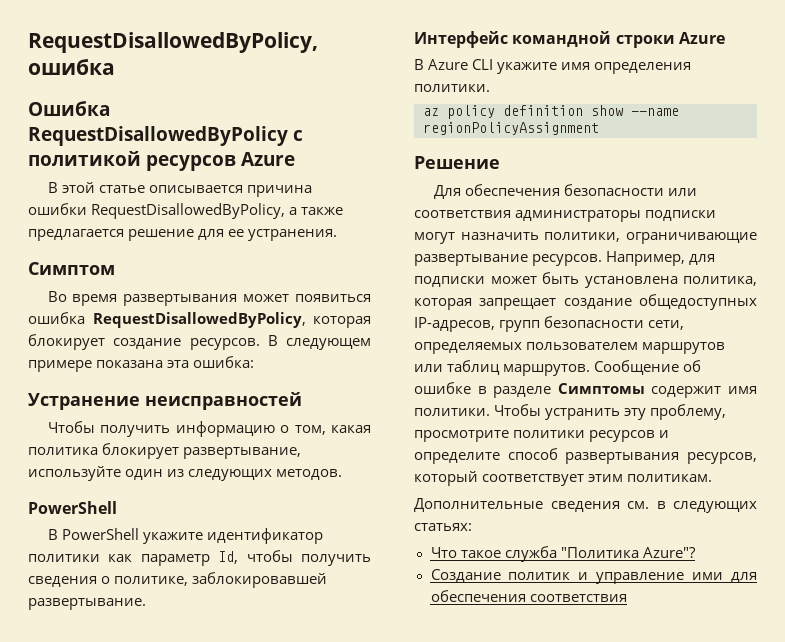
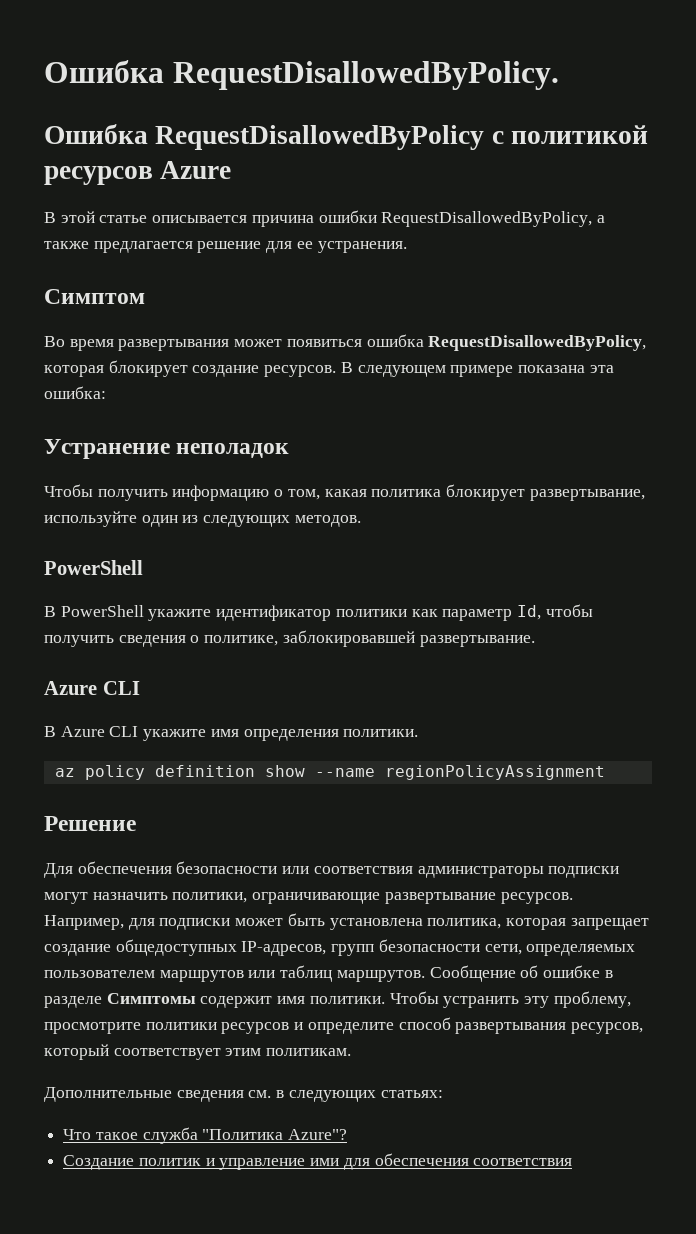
- RequestDisallowedByPolicy, ошибка
+ Ошибка RequestDisallowedByPolicy.
- Устранение неисправностей
+ Устранение неполадок
  В PowerShell укажите идентификатор политики как параметр Id, чтобы получить сведения о политике, заблокировавшей развертывание.
- Интерфейс командной строки Azure
+ Azure CLI

